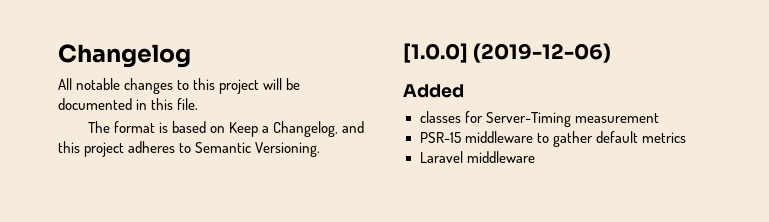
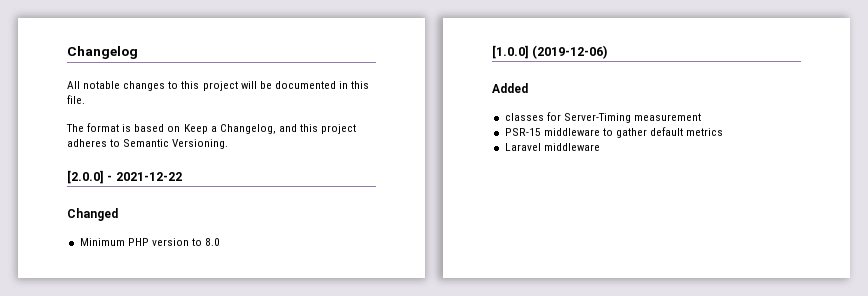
+ [2.0.0] - 2021-12-22
+ Changed
+ Minimum PHP version to 8.0

